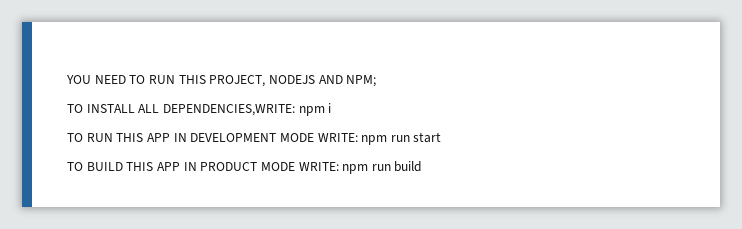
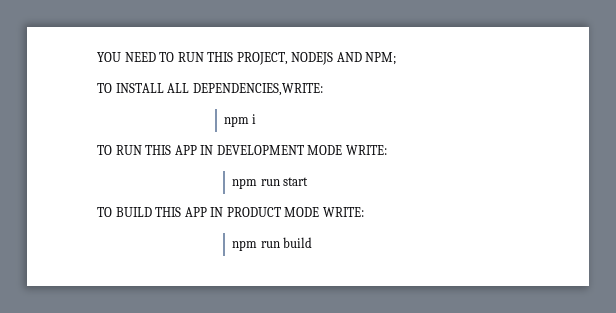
- TO INSTALL ALL DEPENDENCIES,WRITE: npm i
+ TO INSTALL ALL DEPENDENCIES,WRITE:
+ npm i
- TO RUN THIS APP IN DEVELOPMENT MODE WRITE: npm run start
+ TO RUN THIS APP IN DEVELOPMENT MODE WRITE:
+ npm run start
- TO BUILD THIS APP IN PRODUCT MODE WRITE: npm run build
+ TO BUILD THIS APP IN PRODUCT MODE WRITE:
+ npm run build

